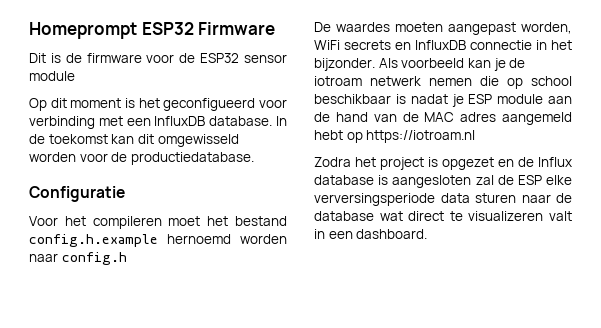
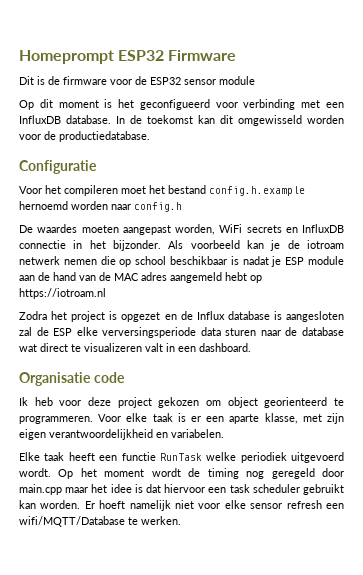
+ Organisatie code
+ Ik heb voor deze project gekozen om object georienteerd te programmeren. Voor elke taak is er een aparte klasse, met zijn eigen verantwoordelijkheid en variabelen.
+ Elke taak heeft een functie RunTask welke periodiek uitgevoerd wordt. Op het moment wordt de timing nog geregeld door main.cpp maar het idee is dat hiervoor een task scheduler gebruikt kan worden. Er hoeft namelijk niet voor elke sensor refresh een wifi/MQTT/Database te werken.

